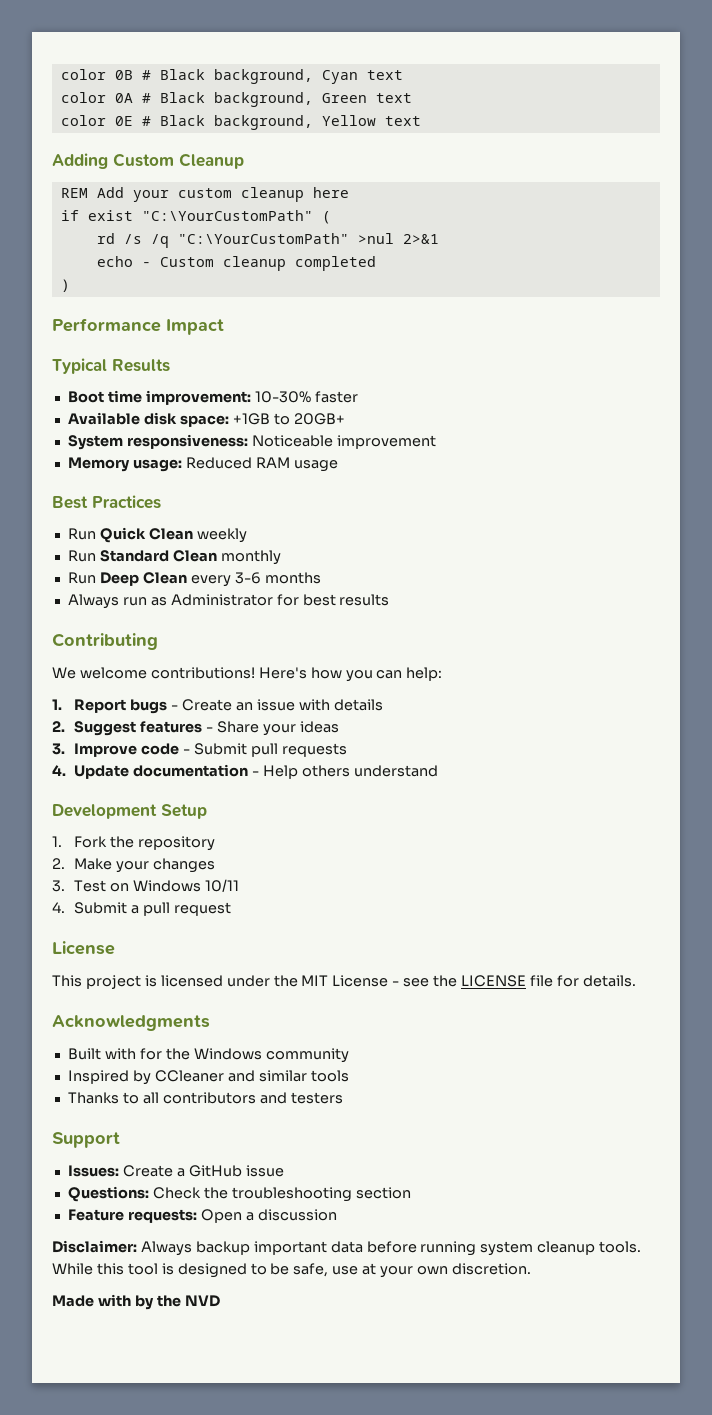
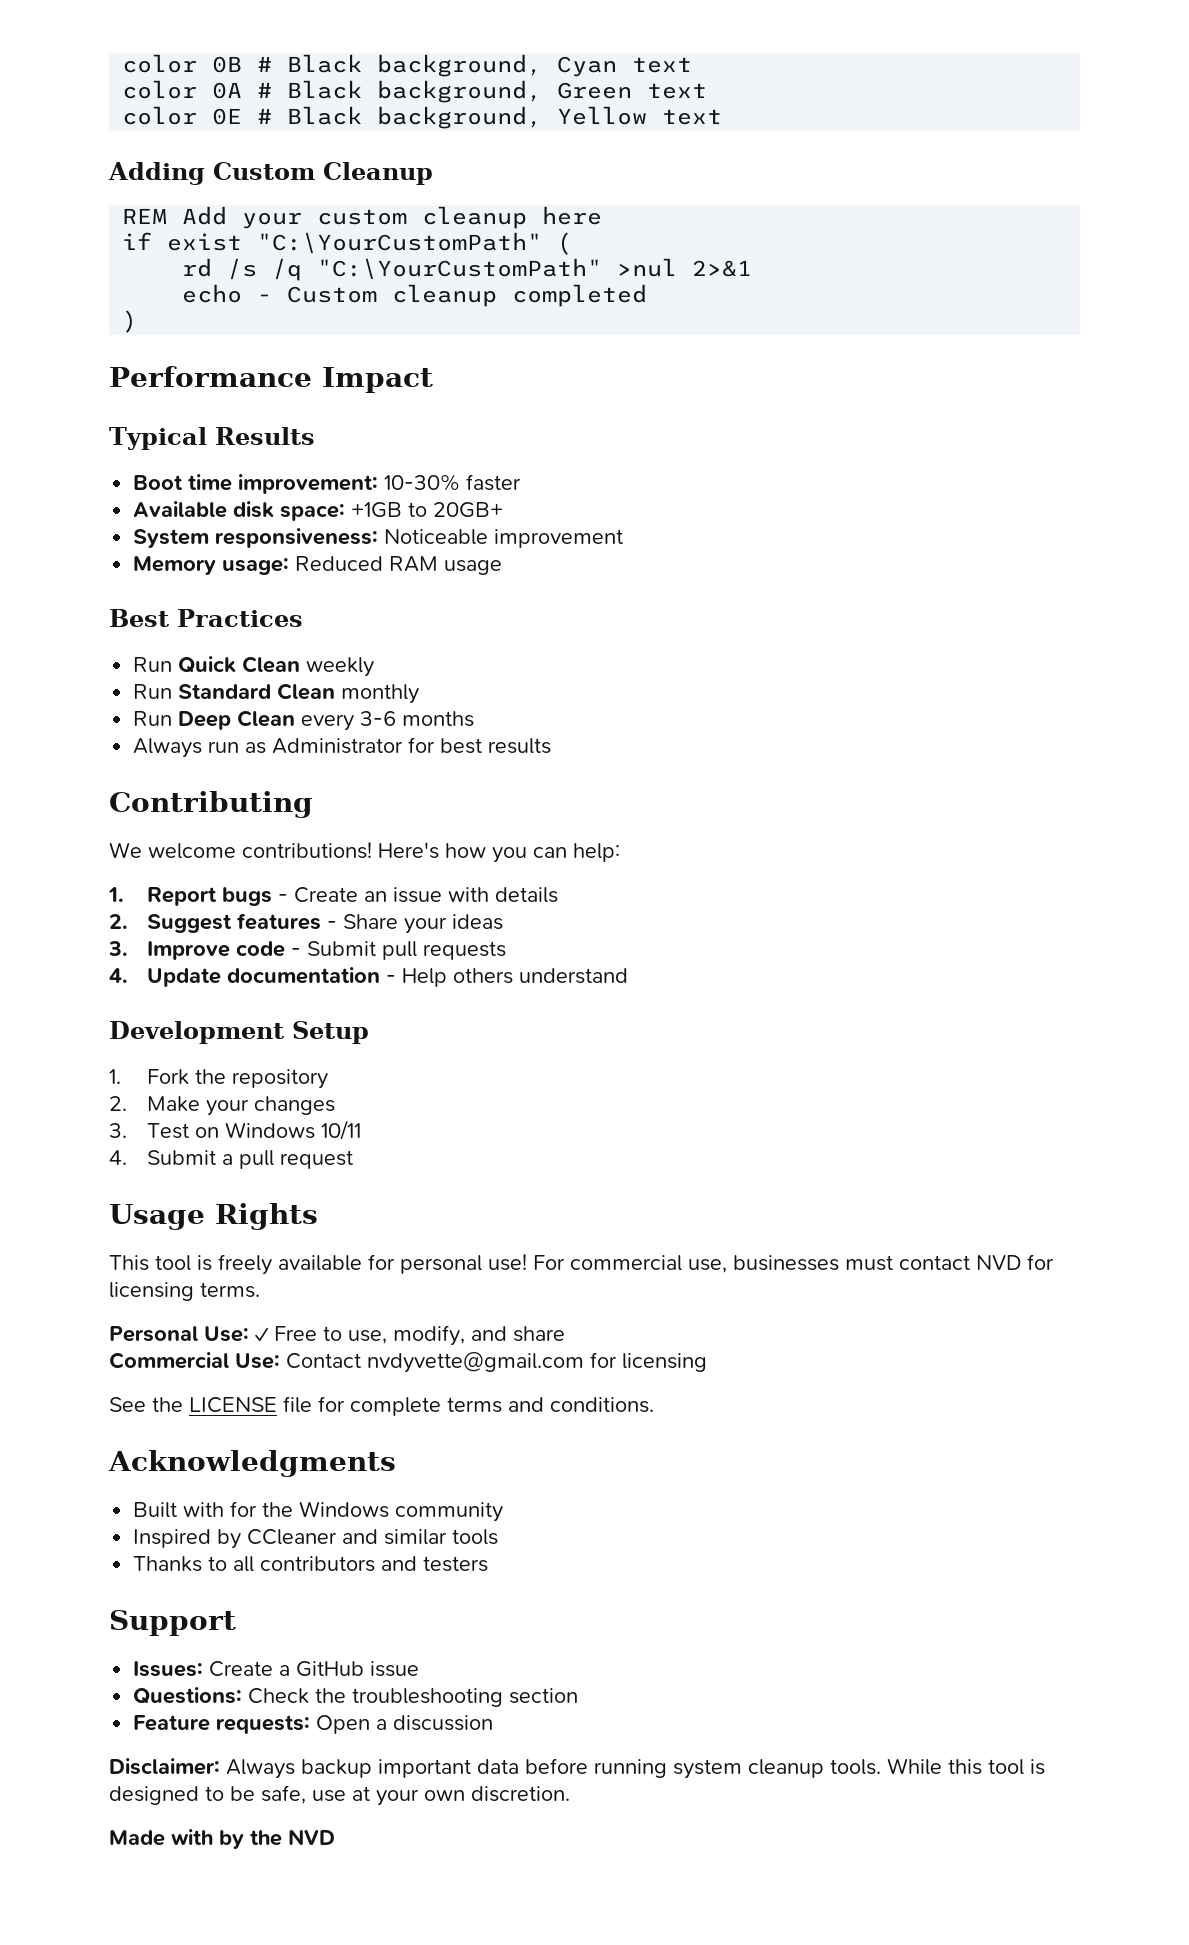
  4. Submit a pull request
- License
+ Usage Rights
- This project is licensed under the MIT License - see the LICENSE file for details.
+ This tool is freely available for personal use! For commercial use, businesses must contact NVD for licensing terms.
+ Personal Use: ✓ Free to use, modify, and share
+ Commercial Use: Contact nvdyvette@gmail.com for licensing
+ See the LICENSE file for complete terms and conditions.

